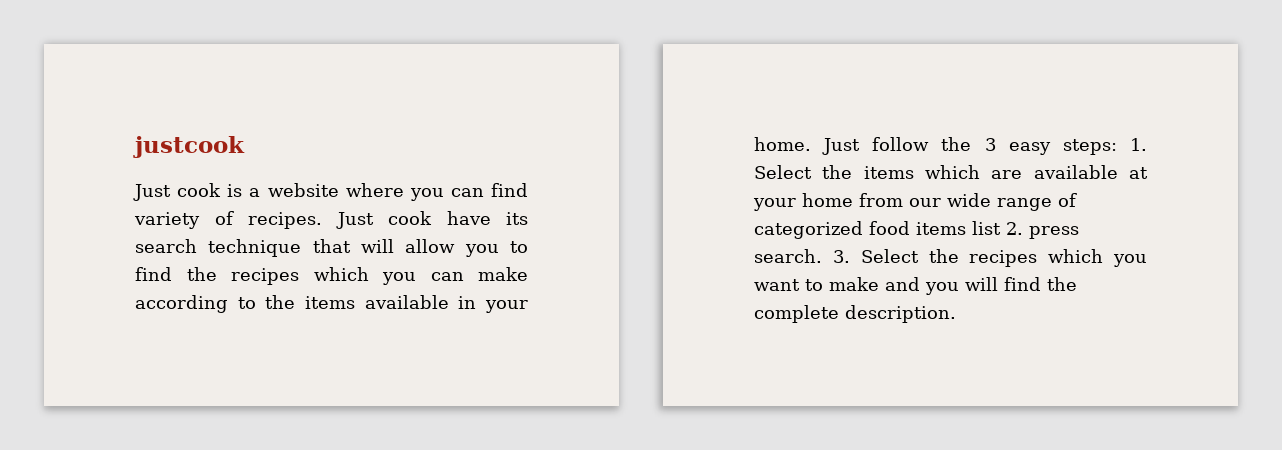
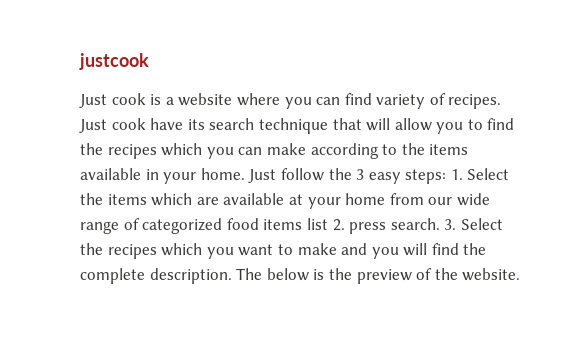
+ The below is the preview of the website.

